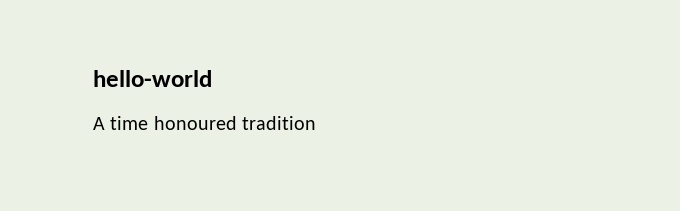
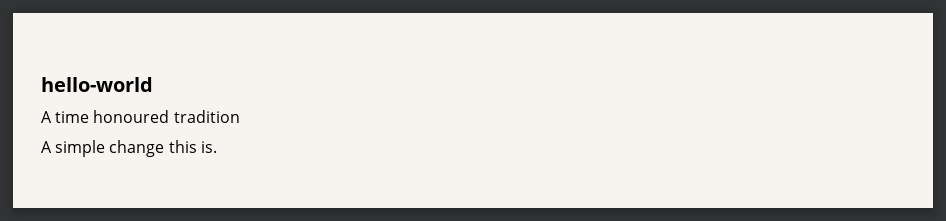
+ A simple change this is.

